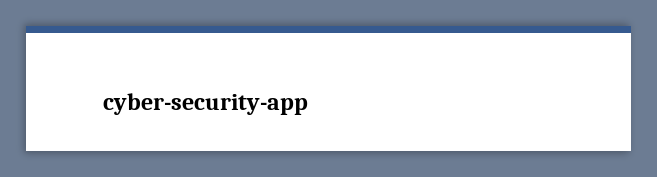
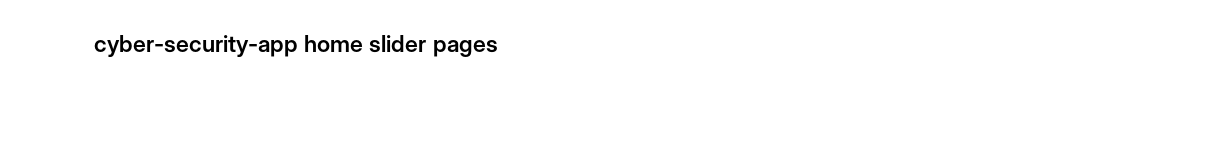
- cyber-security-app
+ cyber-security-app home slider pages

